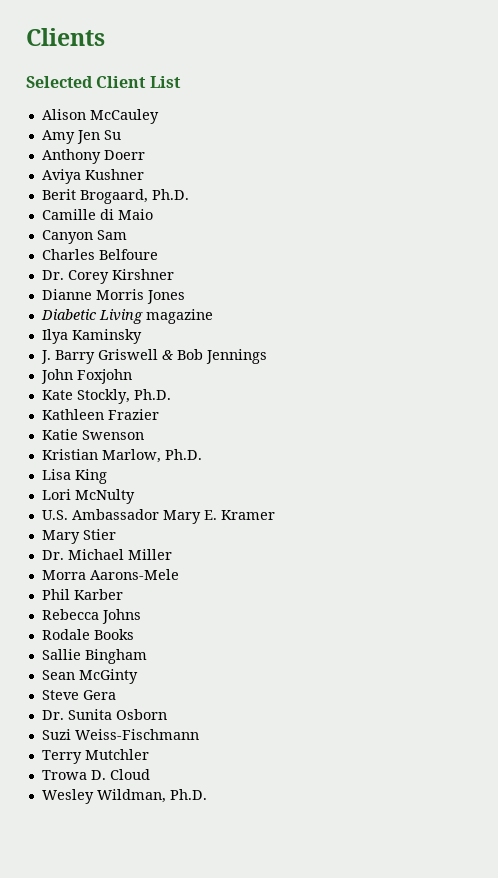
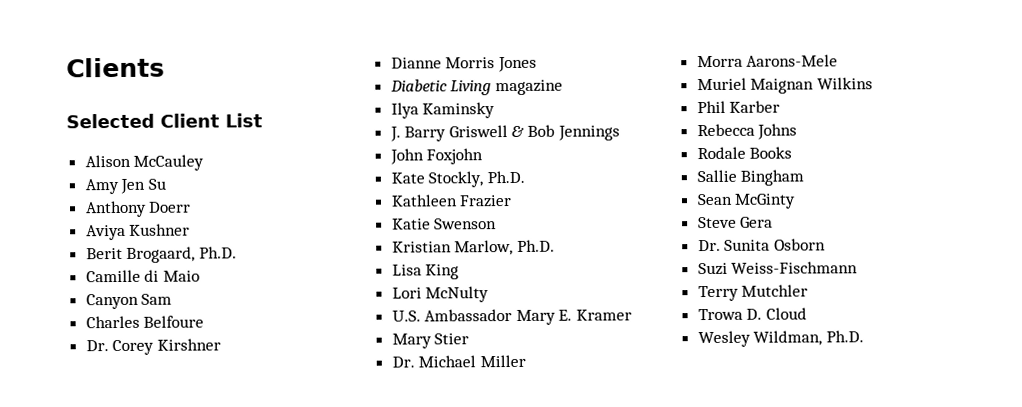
+ Muriel Maignan Wilkins

